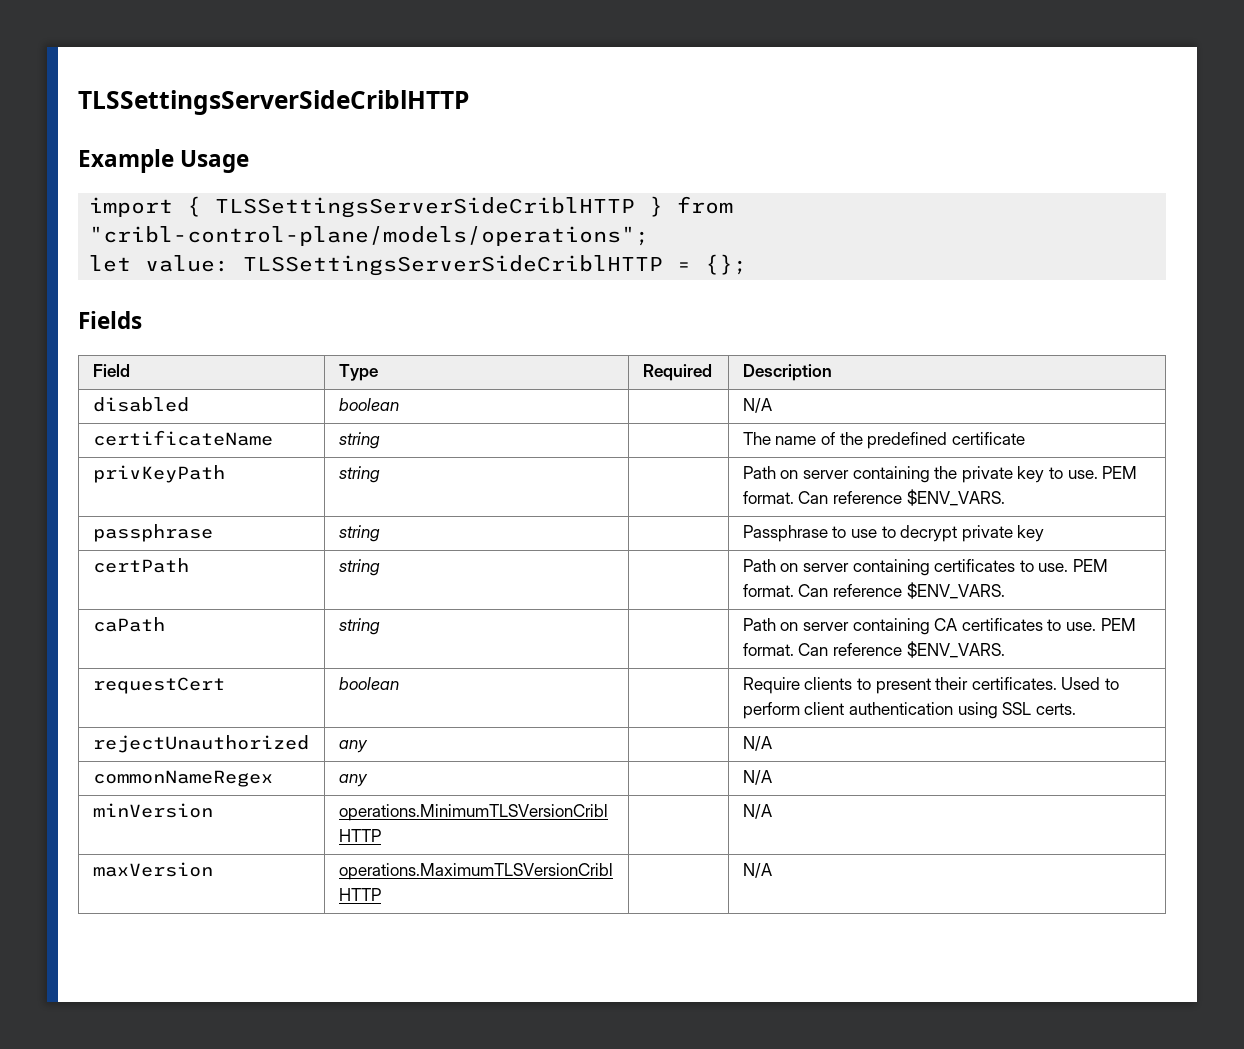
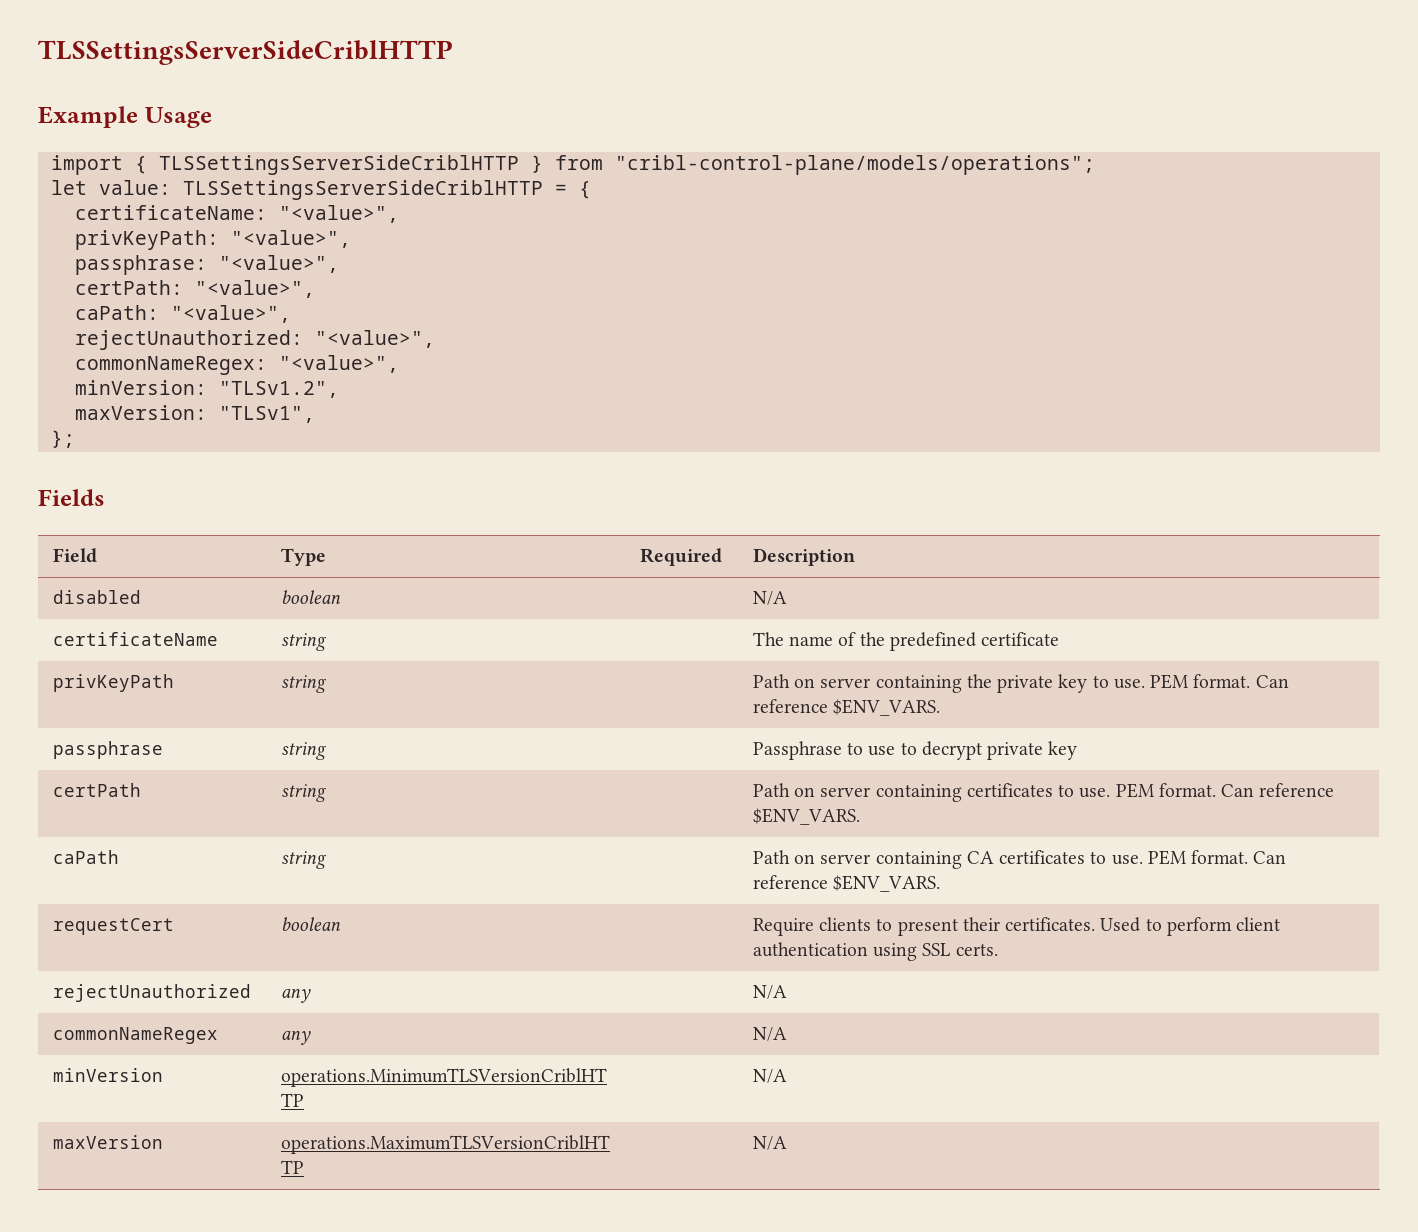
- let value: TLSSettingsServerSideCriblHTTP = {};
+ let value: TLSSettingsServerSideCriblHTTP = {
+ certificateName: "<value>",
+ privKeyPath: "<value>",
+ passphrase: "<value>",
+ certPath: "<value>",
+ caPath: "<value>",
+ rejectUnauthorized: "<value>",
+ commonNameRegex: "<value>",
+ minVersion: "TLSv1.2",
+ maxVersion: "TLSv1",
+ };

